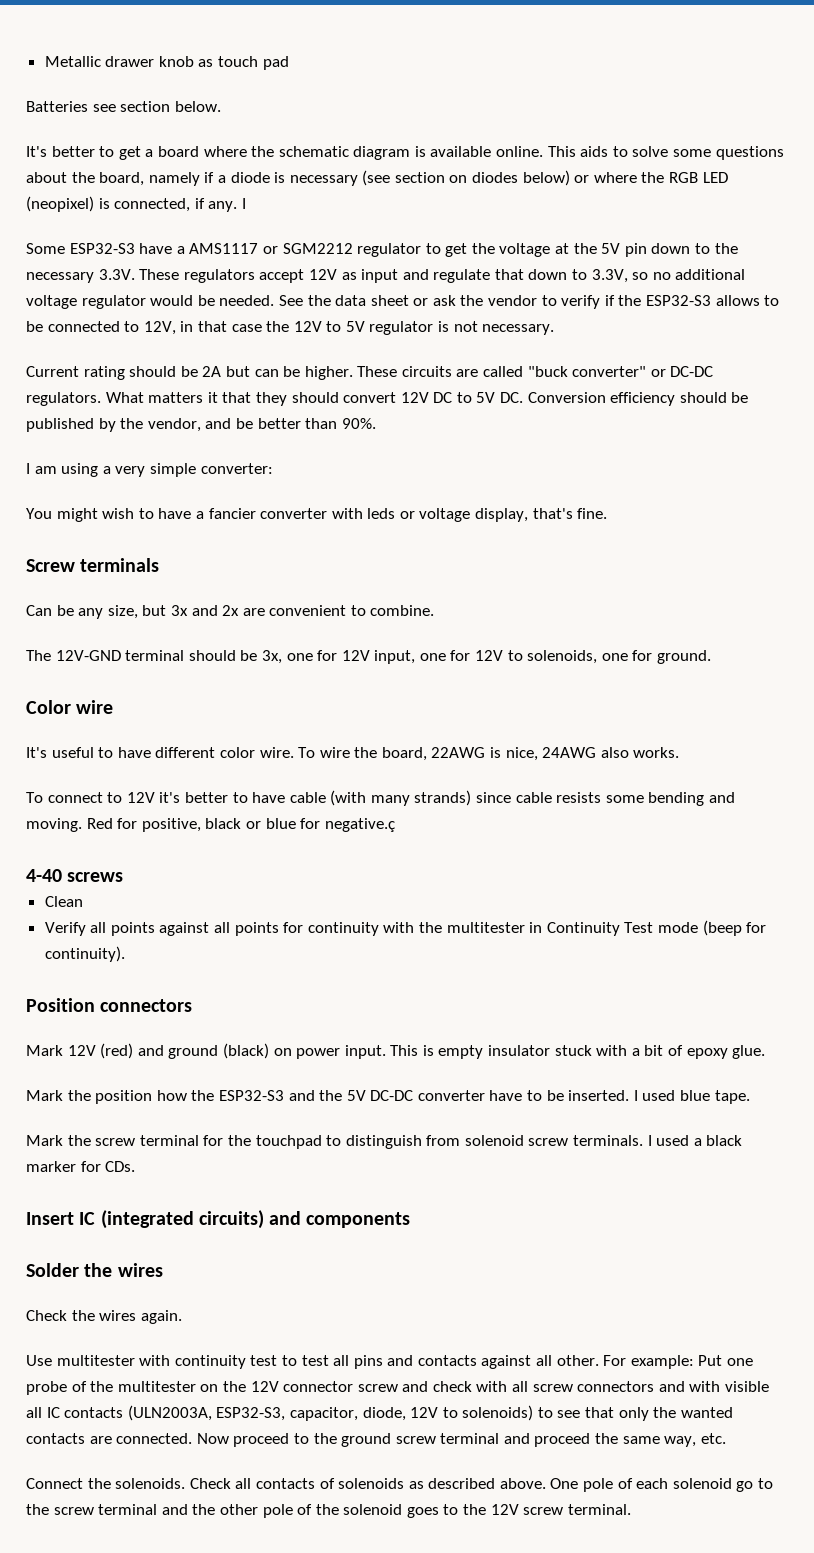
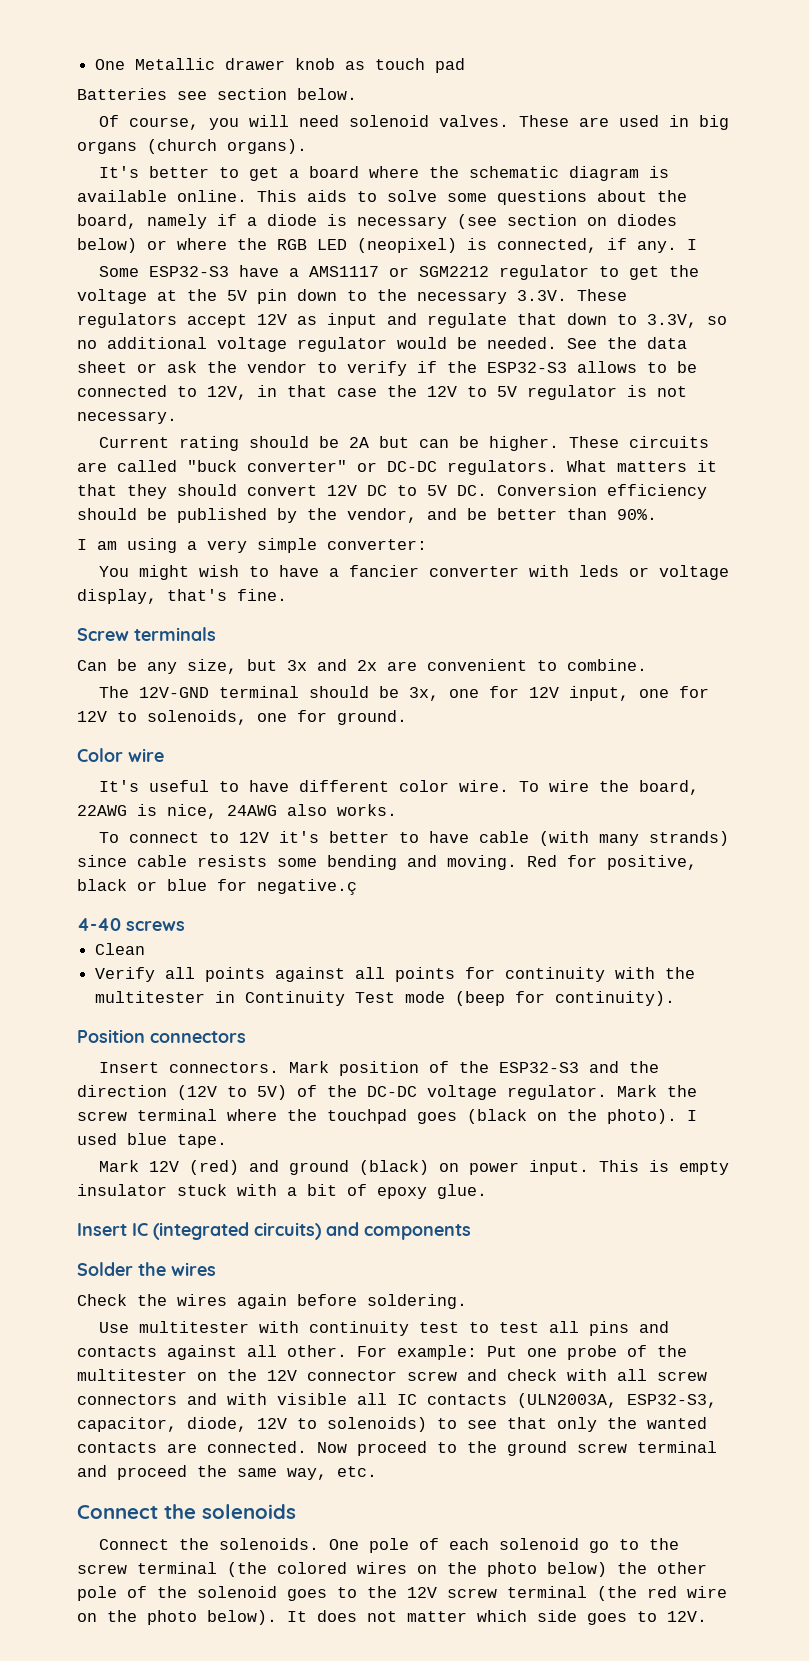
- Metallic drawer knob as touch pad
+ One Metallic drawer knob as touch pad
+ Of course, you will need solenoid valves. These are used in big organs (church organs).
+ Insert connectors. Mark position of the ESP32-S3 and the direction (12V to 5V) of the DC-DC voltage regulator. Mark the screw terminal where the touchpad goes (black on the photo). I used blue tape.
- Mark the position how the ESP32-S3 and the 5V DC-DC converter have to be inserted. I used blue tape.
- Mark the screw terminal for the touchpad to distinguish from solenoid screw terminals. I used a black marker for CDs.
- Check the wires again.
+ Check the wires again before soldering.
+ Connect the solenoids
- Check all contacts of solenoids as described above.
- One pole of each solenoid go to the screw terminal and the other pole of the solenoid goes to the 12V screw terminal.
+ One pole of each solenoid go to the screw terminal (the colored wires on the photo below) the other pole of the solenoid goes to the 12V screw terminal (the red wire on the photo below). It does not matter which side goes to 12V.

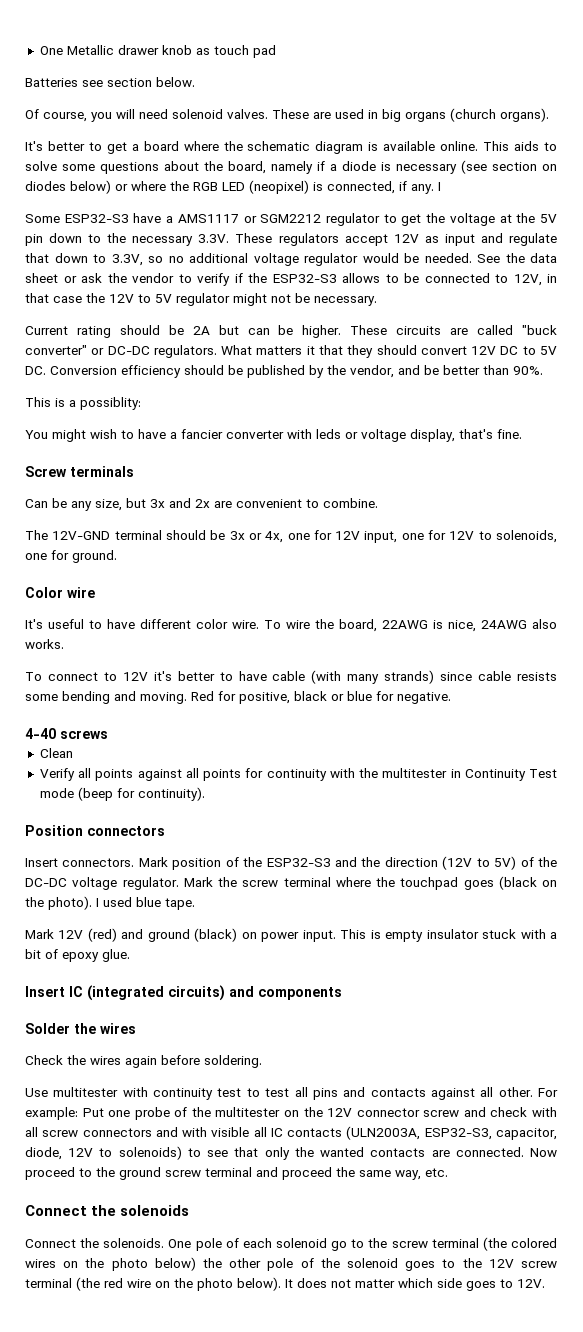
- See the data sheet or ask the vendor to verify if the ESP32-S3 allows to be connected to 12V, in that case the 12V to 5V regulator is not necessary.
+ See the data sheet or ask the vendor to verify if the ESP32-S3 allows to be connected to 12V, in that case the 12V to 5V regulator might not be necessary.
- I am using a very simple converter:
+ This is a possiblity:
- The 12V-GND terminal should be 3x, one for 12V input, one for 12V to solenoids, one for ground.
+ The 12V-GND terminal should be 3x or 4x, one for 12V input, one for 12V to solenoids, one for ground.
- Red for positive, black or blue for negative.ç
+ Red for positive, black or blue for negative.

